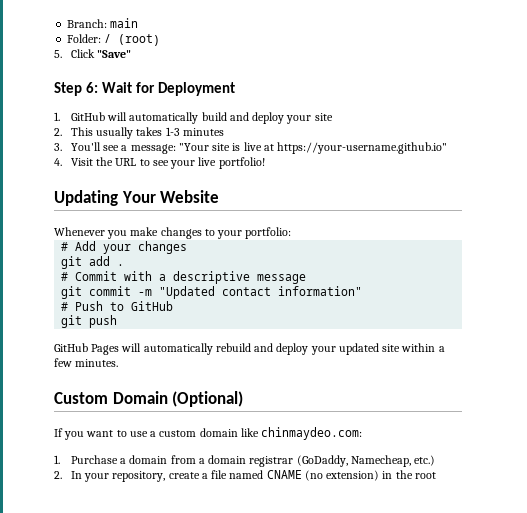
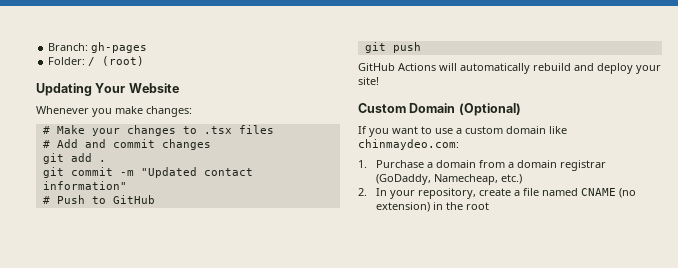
- Branch: main
+ Branch: gh-pages
- 5. Click "Save"
- Step 6: Wait for Deployment
- 1. GitHub will automatically build and deploy your site
- 2. This usually takes 1-3 minutes
- 3. You'll see a message: "Your site is live at https://your-username.github.io"
- 4. Visit the URL to see your live portfolio!
- Whenever you make changes to your portfolio:
+ Whenever you make changes:
+ # Make your changes to .tsx files
- # Add your changes
+ # Add and commit changes
- # Commit with a descriptive message
- GitHub Pages will automatically rebuild and deploy your updated site within a few minutes.
+ GitHub Actions will automatically rebuild and deploy your site!

